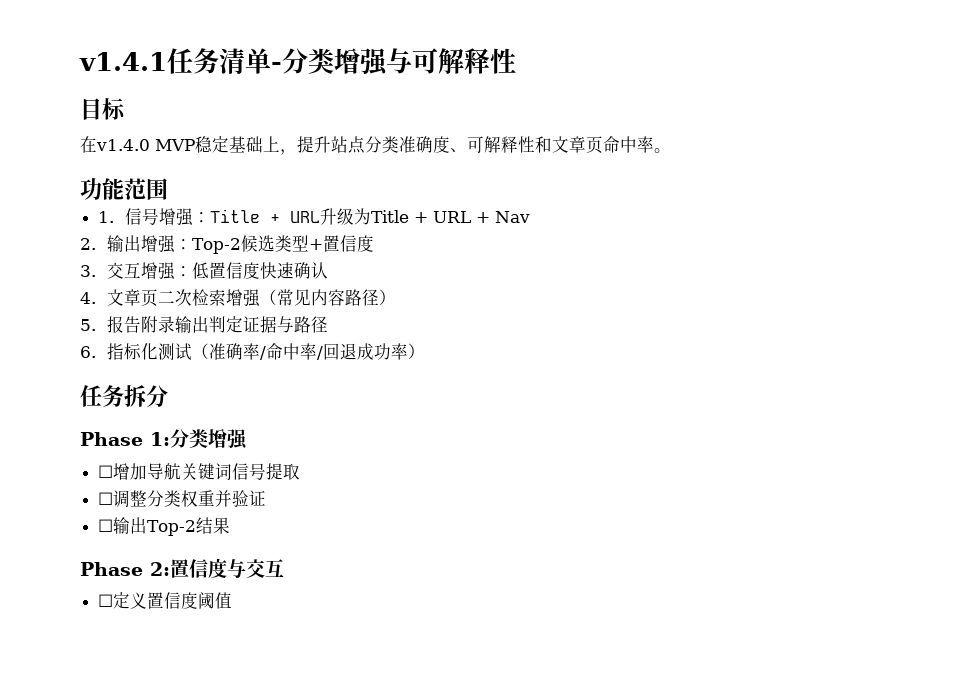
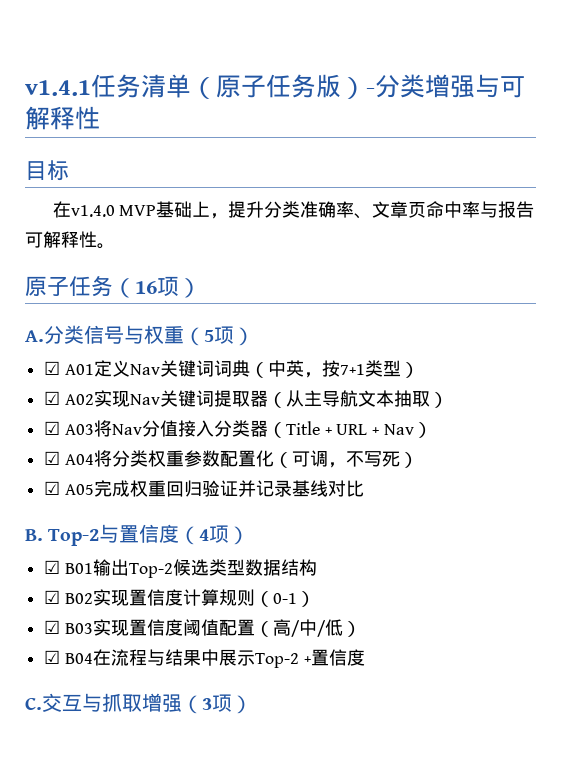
- v1.4.1任务清单-分类增强与可解释性
+ v1.4.1任务清单（原子任务版）-分类增强与可解释性
- 在v1.4.0 MVP稳定基础上，提升站点分类准确度、可解释性和文章页命中率。
- 功能范围
- 1.信号增强：Title + URL升级为Title + URL + Nav
- 2.输出增强：Top-2候选类型+置信度
- 3.交互增强：低置信度快速确认
- 4.文章页二次检索增强（常见内容路径）
- 5.报告附录输出判定证据与路径
- 6.指标化测试（准确率/命中率/回退成功率）
- 任务拆分
- Phase 1:分类增强
- ☐增加导航关键词信号提取
- ☐调整分类权重并验证
- ☐输出Top-2结果
- Phase 2:置信度与交互
- ☐定义置信度阈值
+ 在v1.4.0 MVP基础上，提升分类准确率、文章页命中率与报告可解释性。
+ 原子任务（16项）
+ A.分类信号与权重（5项）
+ ☑ A01定义Nav关键词词典（中英，按7+1类型）
+ ☑ A02实现Nav关键词提取器（从主导航文本抽取）
+ ☑ A03将Nav分值接入分类器（Title + URL + Nav）
+ ☑ A04将分类权重参数配置化（可调，不写死）
+ ☑ A05完成权重回归验证并记录基线对比
+ B. Top-2与置信度（4项）
+ ☑ B01输出Top-2候选类型数据结构
+ ☑ B02实现置信度计算规则（0-1）
+ ☑ B03实现置信度阈值配置（高/中/低）
+ ☑ B04在流程与结果中展示Top-2 +置信度
+ C.交互与抓取增强（3项）

